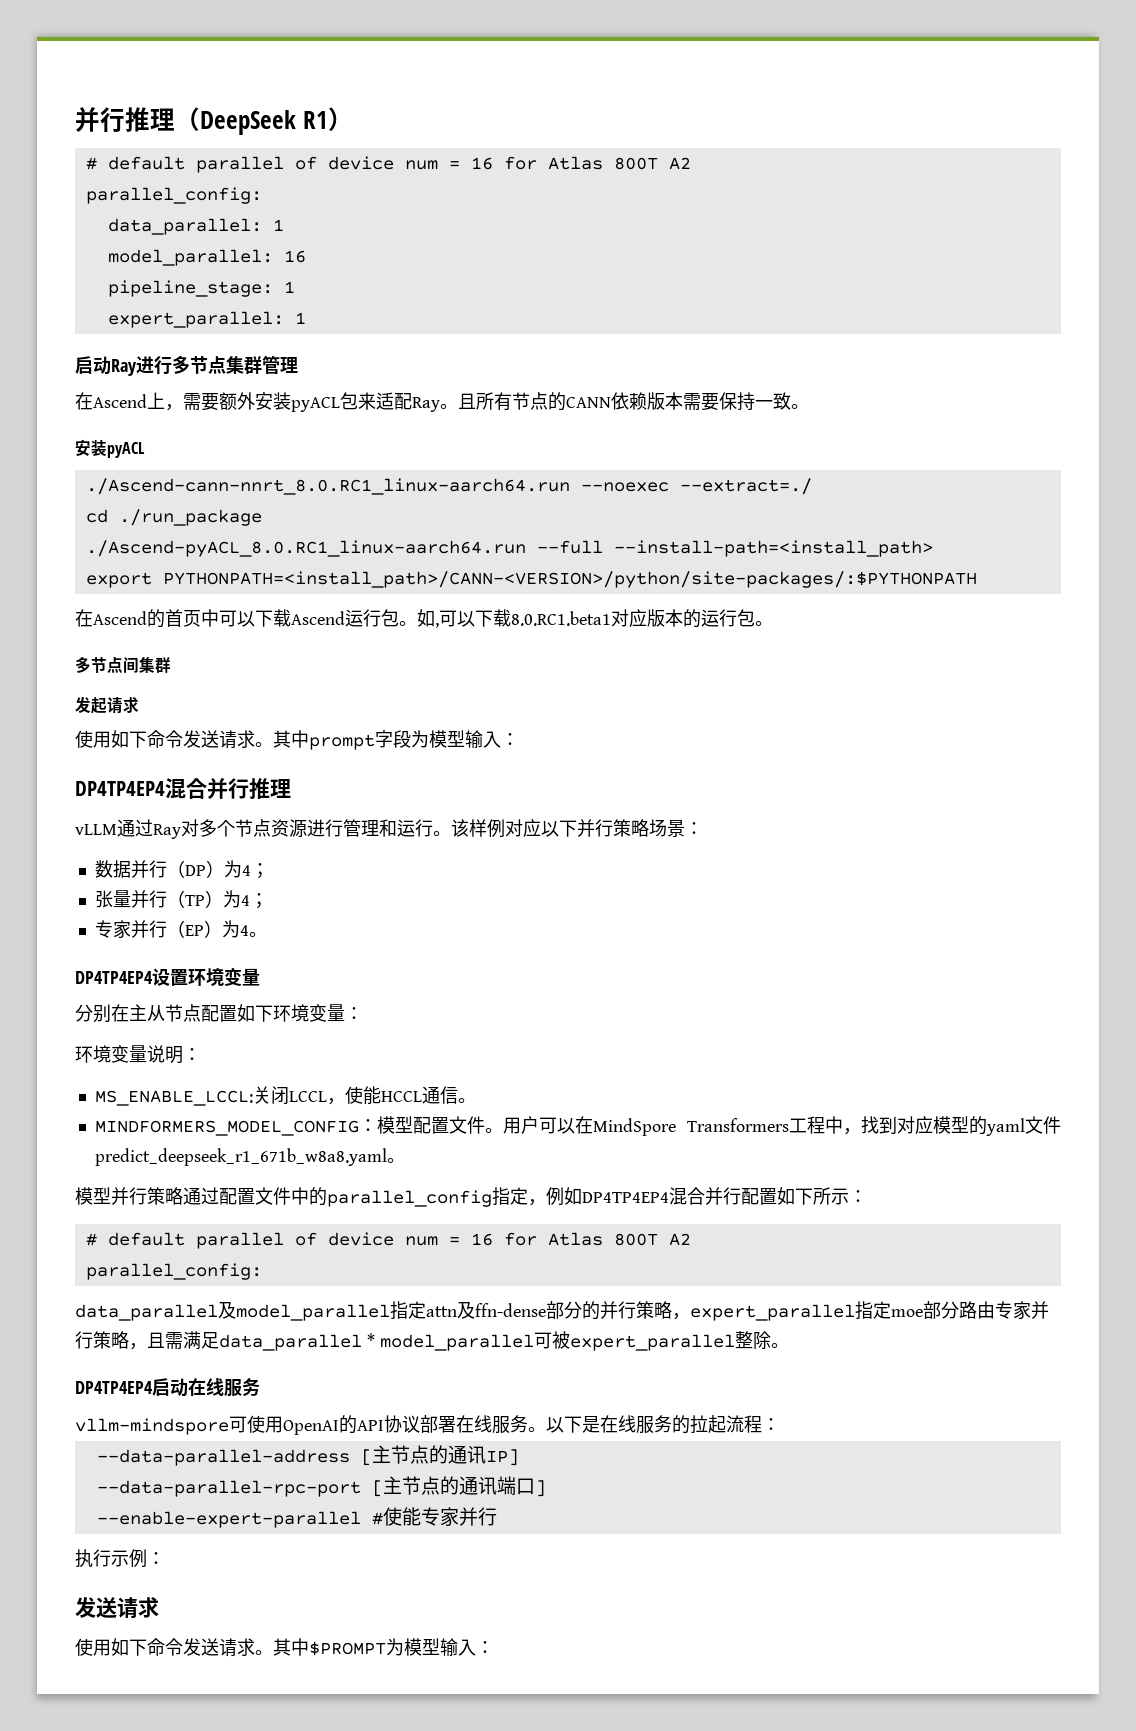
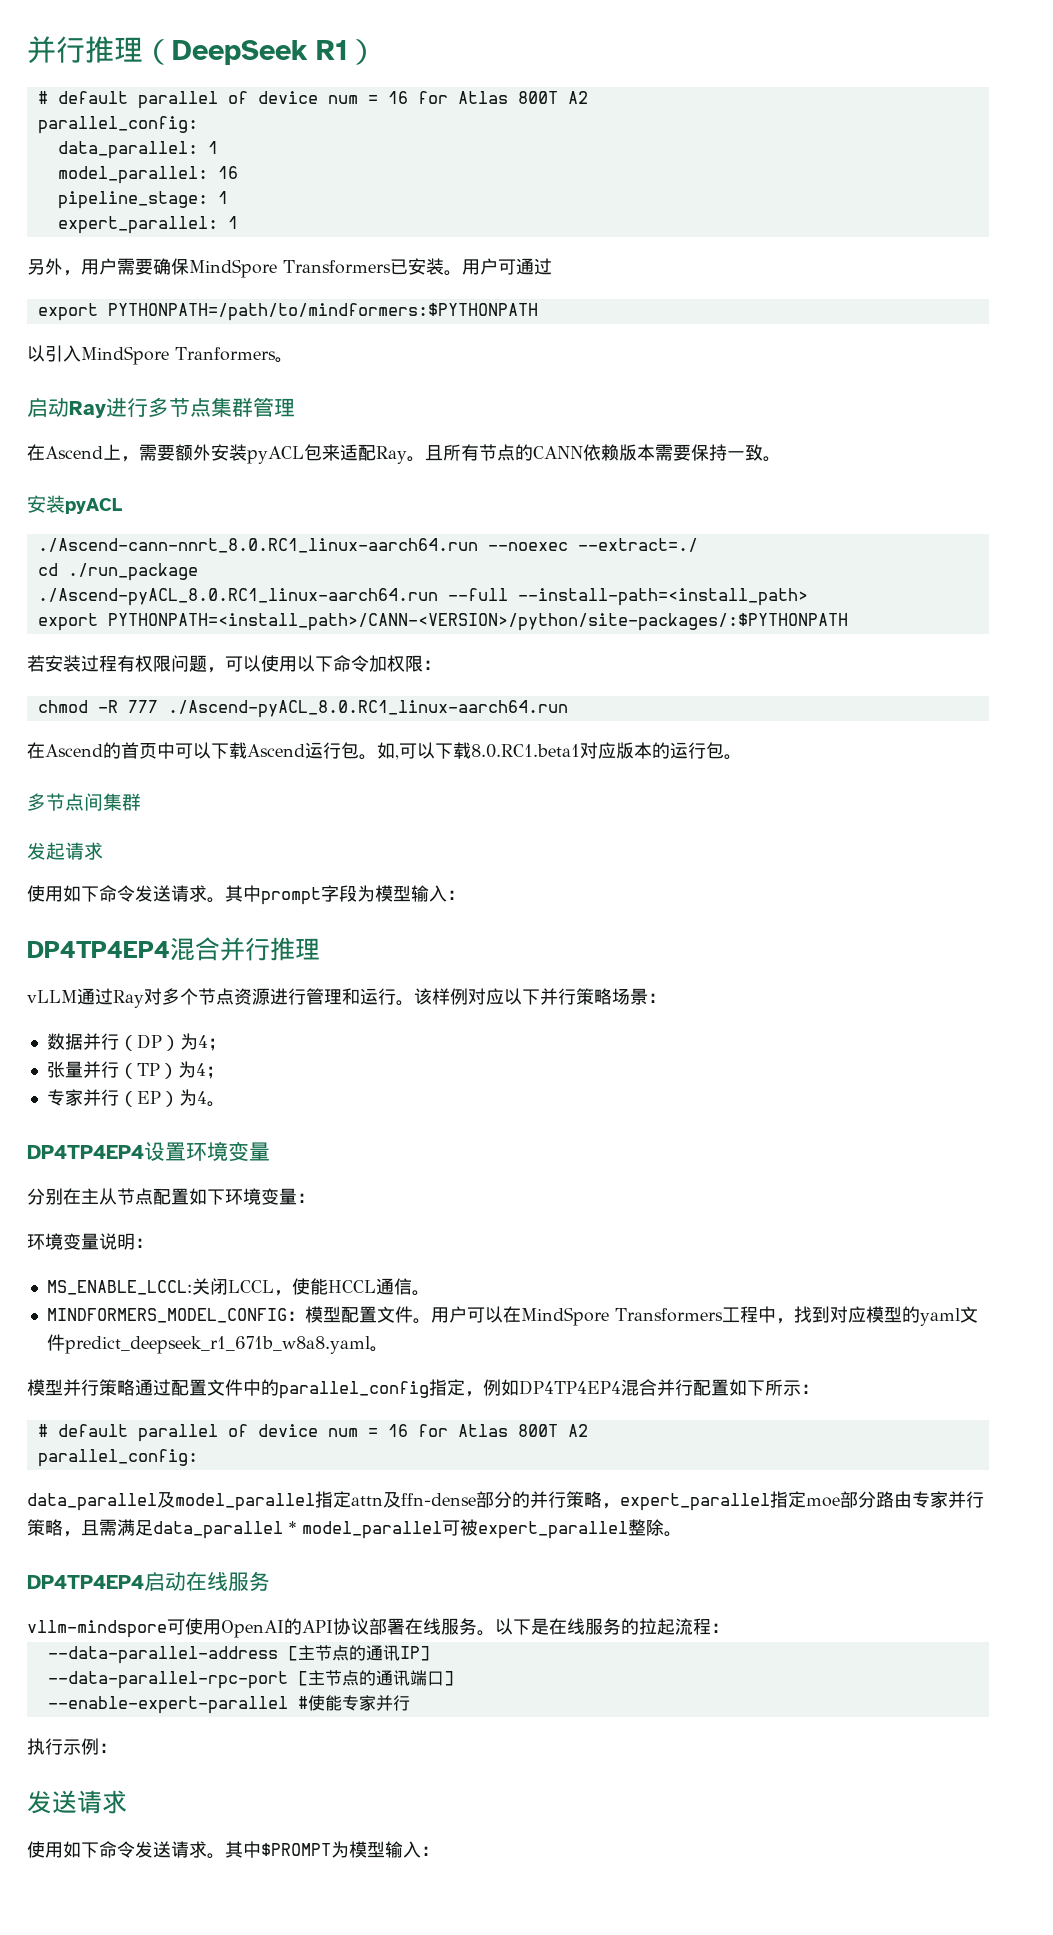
+ 另外，用户需要确保MindSpore Transformers已安装。用户可通过
+ export PYTHONPATH=/path/to/mindformers:$PYTHONPATH
+ 以引入MindSpore Tranformers。
+ 若安装过程有权限问题，可以使用以下命令加权限：
+ chmod -R 777 ./Ascend-pyACL_8.0.RC1_linux-aarch64.run

